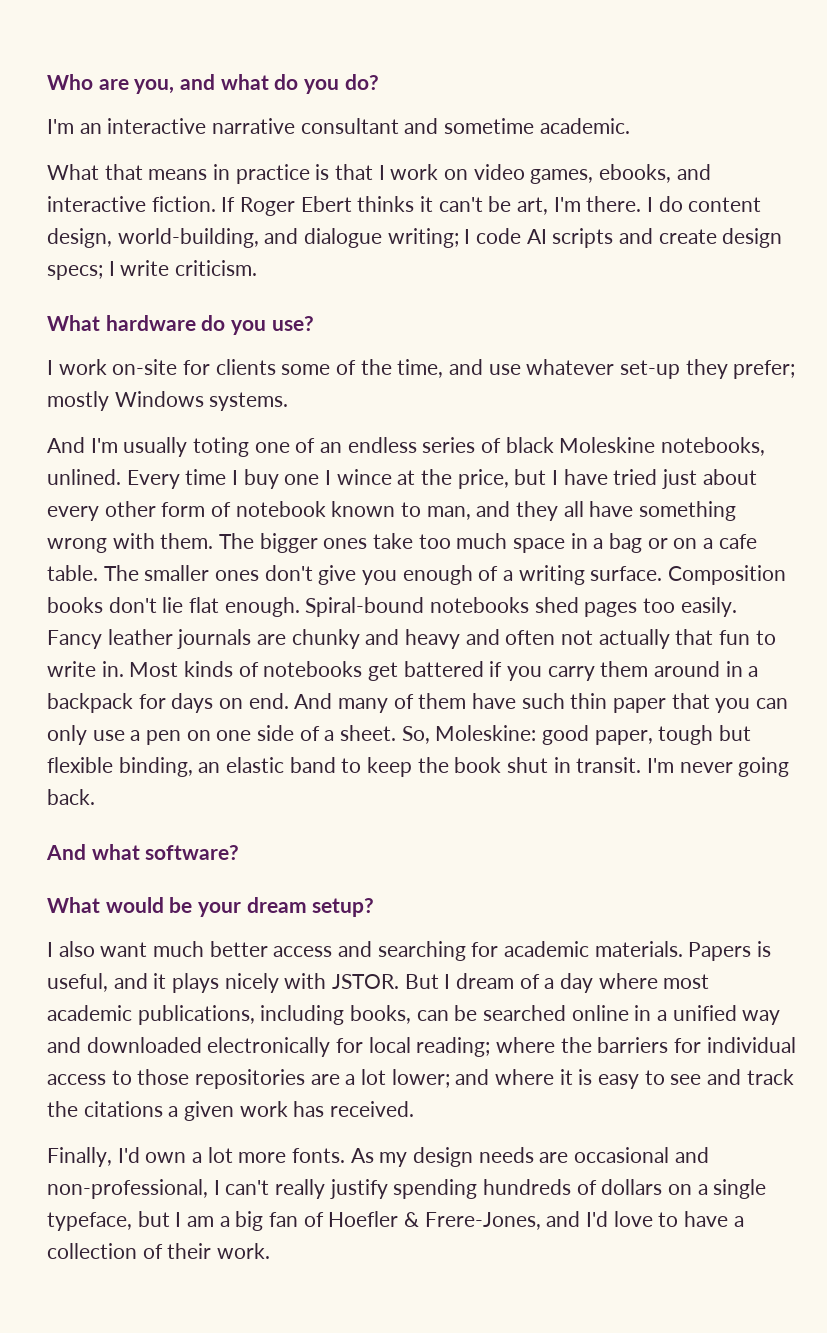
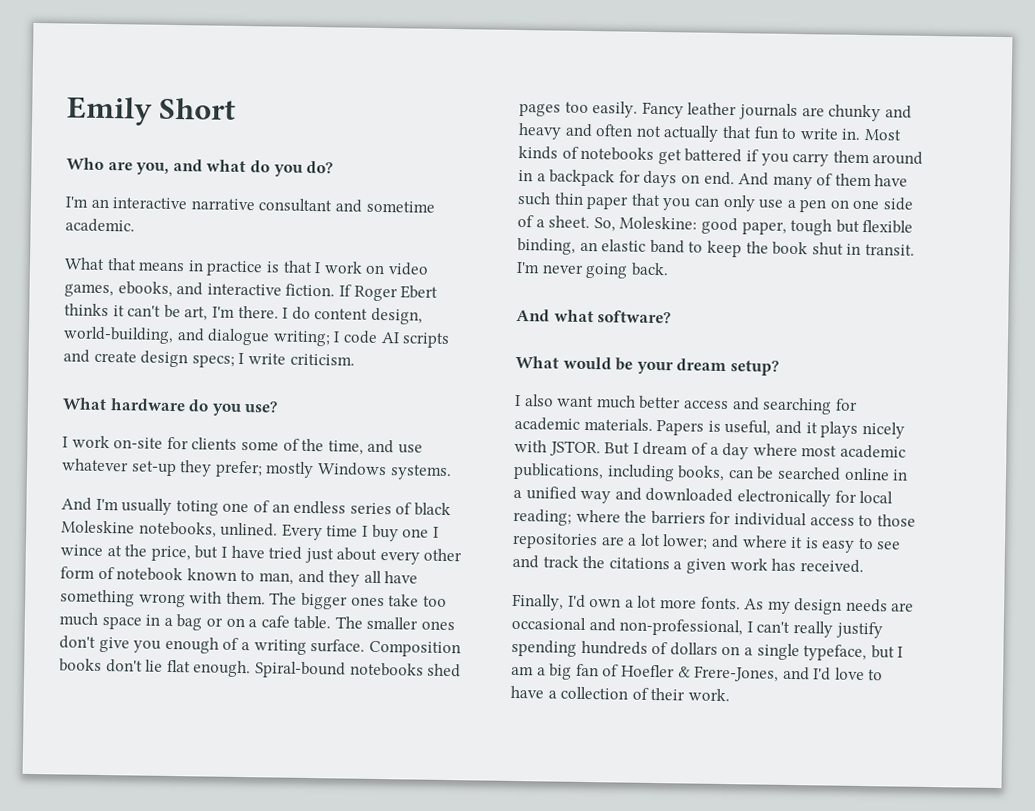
+ Emily Short

